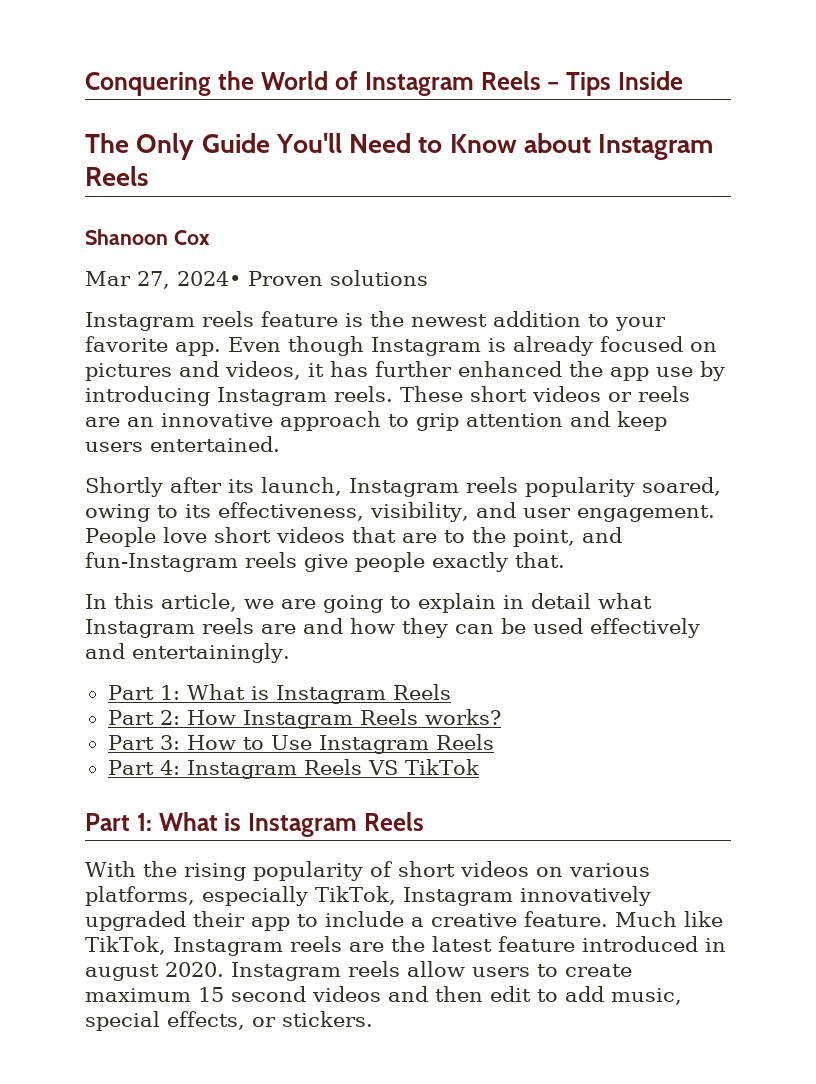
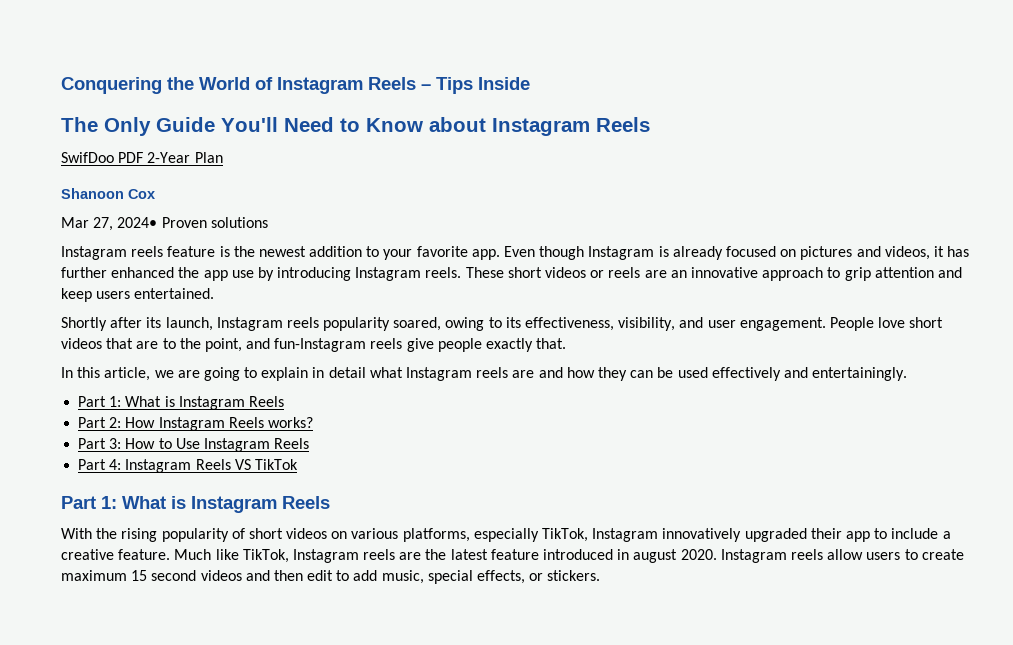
+ SwifDoo PDF 2-Year Plan

